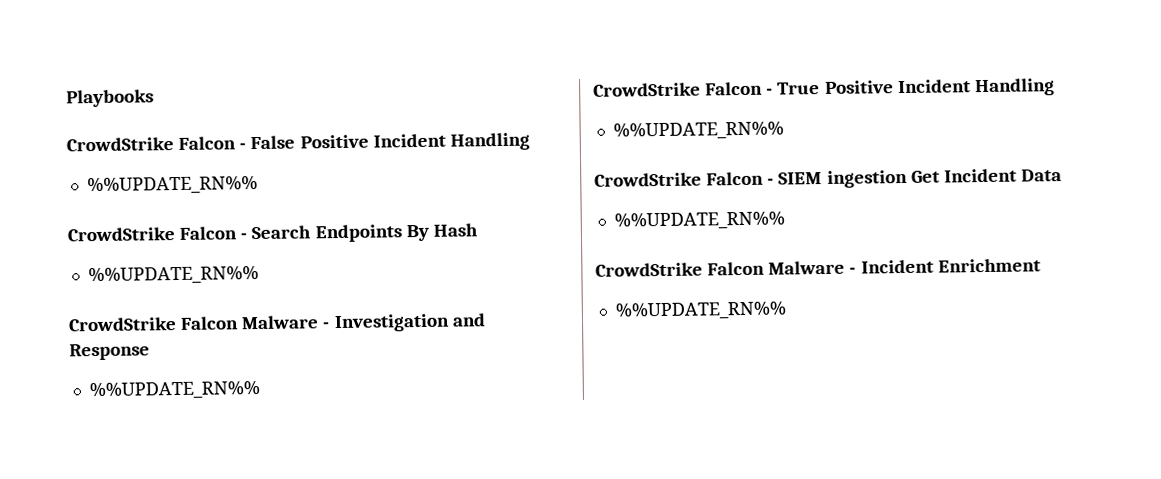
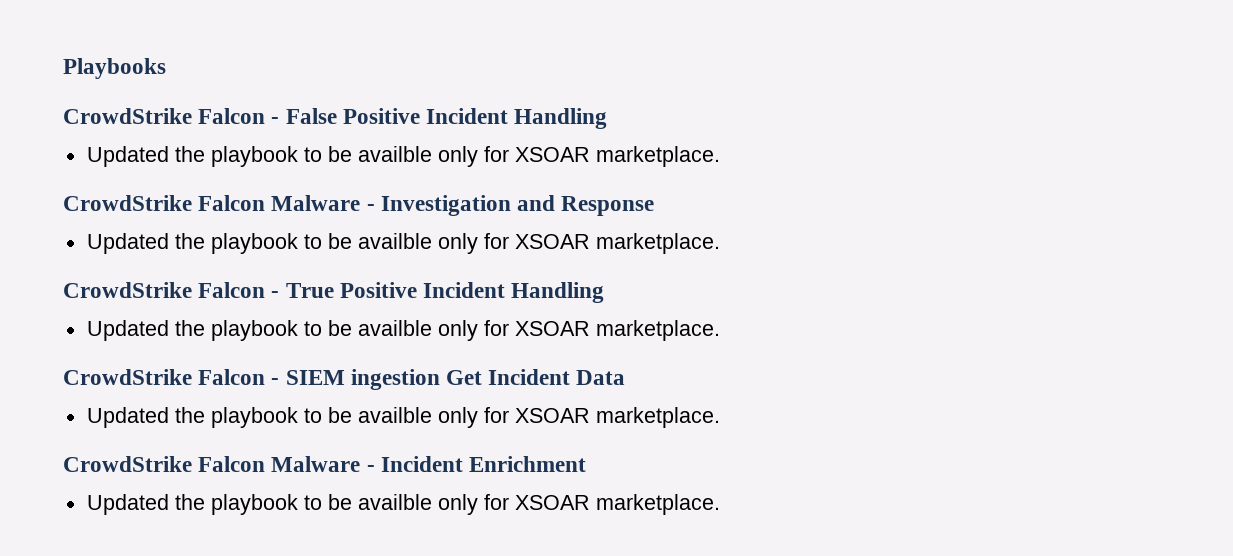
  CrowdStrike Falcon - False Positive Incident Handling
- %%UPDATE_RN%%
- CrowdStrike Falcon - Search Endpoints By Hash
- %%UPDATE_RN%%
+ Updated the playbook to be availble only for XSOAR marketplace.
  CrowdStrike Falcon Malware - Investigation and Response
- %%UPDATE_RN%%
+ Updated the playbook to be availble only for XSOAR marketplace.
  CrowdStrike Falcon - True Positive Incident Handling
- %%UPDATE_RN%%
+ Updated the playbook to be availble only for XSOAR marketplace.
  CrowdStrike Falcon - SIEM ingestion Get Incident Data
- %%UPDATE_RN%%
+ Updated the playbook to be availble only for XSOAR marketplace.
  CrowdStrike Falcon Malware - Incident Enrichment
- %%UPDATE_RN%%
+ Updated the playbook to be availble only for XSOAR marketplace.

